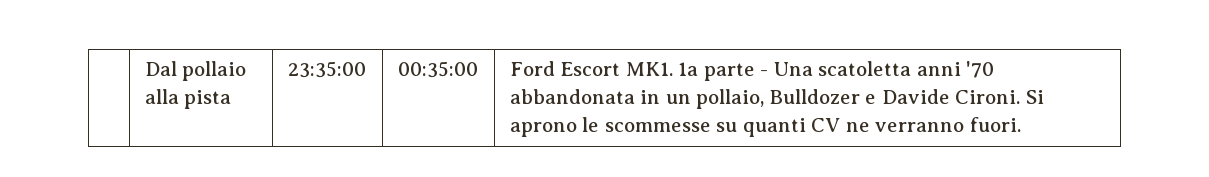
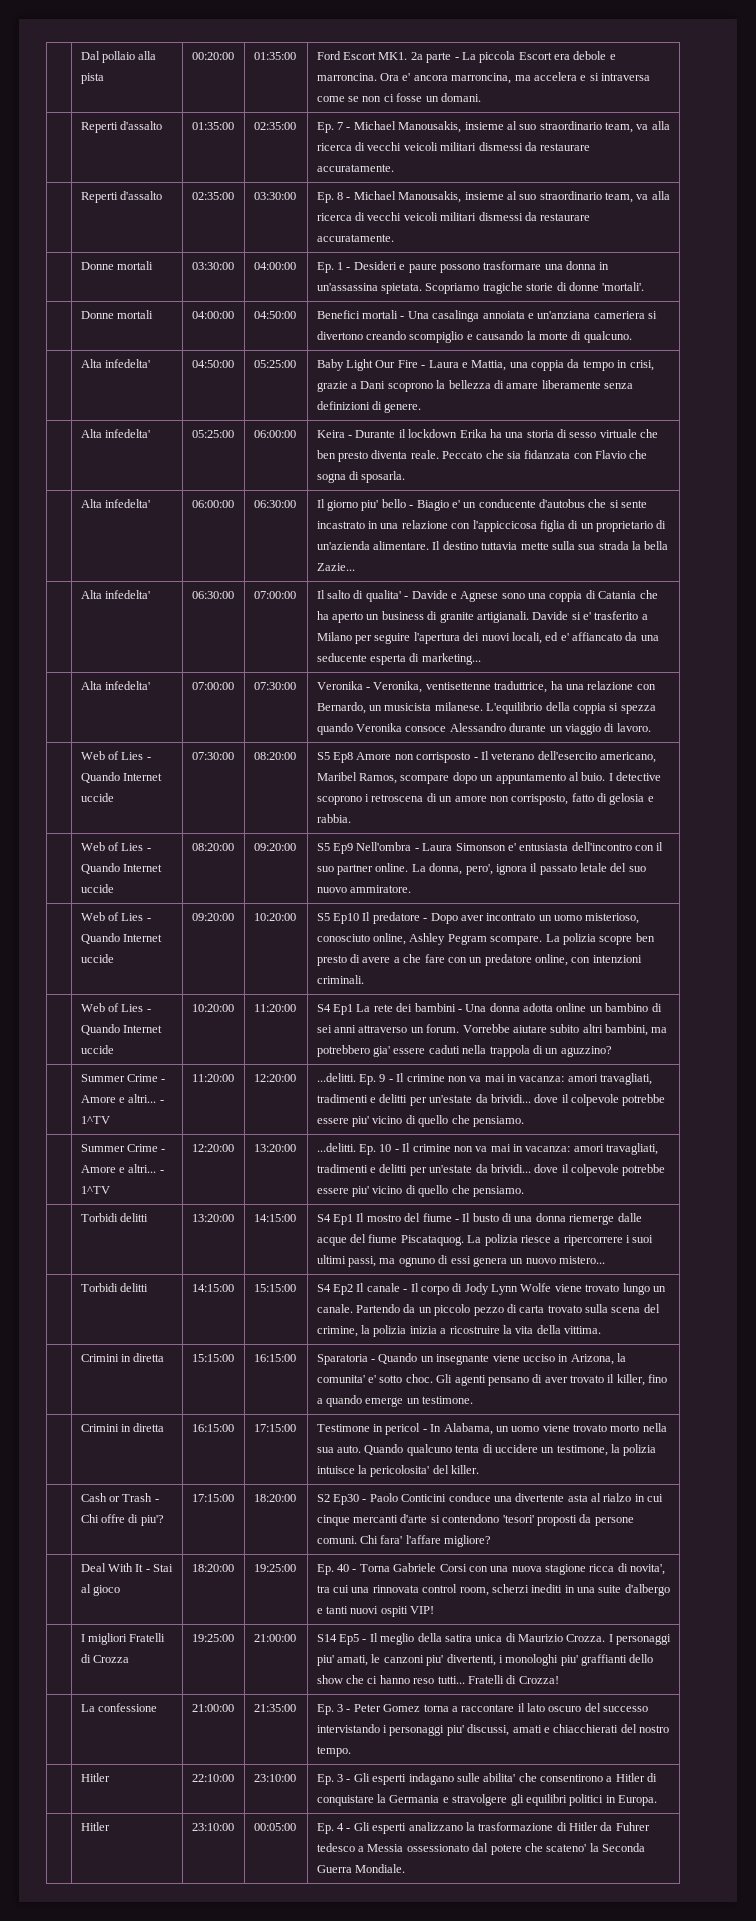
- | Dal pollaio alla pista | 23:35:00 | 00:35:00 | Ford Escort MK1. 1a parte - Una scatoletta anni '70 abbandonata in un pollaio, Bulldozer e Davide Cironi. Si aprono le scommesse su quanti CV ne verranno fuori.
+ | Dal pollaio alla pista | 00:20:00 | 01:35:00 | Ford Escort MK1. 2a parte - La piccola Escort era debole e marroncina. Ora e' ancora marroncina, ma accelera e si intraversa come se non ci fosse un domani.
+ | Reperti d'assalto | 01:35:00 | 02:35:00 | Ep. 7 - Michael Manousakis, insieme al suo straordinario team, va alla ricerca di vecchi veicoli militari dismessi da restaurare accuratamente.
+ | Reperti d'assalto | 02:35:00 | 03:30:00 | Ep. 8 - Michael Manousakis, insieme al suo straordinario team, va alla ricerca di vecchi veicoli militari dismessi da restaurare accuratamente.
+ | Donne mortali | 03:30:00 | 04:00:00 | Ep. 1 - Desideri e paure possono trasformare una donna in un'assassina spietata. Scopriamo tragiche storie di donne 'mortali'.
+ | Donne mortali | 04:00:00 | 04:50:00 | Benefici mortali - Una casalinga annoiata e un'anziana cameriera si divertono creando scompiglio e causando la morte di qualcuno.
+ | Alta infedelta' | 04:50:00 | 05:25:00 | Baby Light Our Fire - Laura e Mattia, una coppia da tempo in crisi, grazie a Dani scoprono la bellezza di amare liberamente senza definizioni di genere.
+ | Alta infedelta' | 05:25:00 | 06:00:00 | Keira - Durante il lockdown Erika ha una storia di sesso virtuale che ben presto diventa reale. Peccato che sia fidanzata con Flavio che sogna di sposarla.
+ | Alta infedelta' | 06:00:00 | 06:30:00 | Il giorno piu' bello - Biagio e' un conducente d'autobus che si sente incastrato in una relazione con l'appiccicosa figlia di un proprietario di un'azienda alimentare. Il destino tuttavia mette sulla sua strada la bella Zazie...
+ | Alta infedelta' | 06:30:00 | 07:00:00 | Il salto di qualita' - Davide e Agnese sono una coppia di Catania che ha aperto un business di granite artigianali. Davide si e' trasferito a Milano per seguire l'apertura dei nuovi locali, ed e' affiancato da una seducente esperta di marketing...
+ | Alta infedelta' | 07:00:00 | 07:30:00 | Veronika - Veronika, ventisettenne traduttrice, ha una relazione con Bernardo, un musicista milanese. L'equilibrio della coppia si spezza quando Veronika consoce Alessandro durante un viaggio di lavoro.
+ | Web of Lies - Quando Internet uccide | 07:30:00 | 08:20:00 | S5 Ep8 Amore non corrisposto - Il veterano dell'esercito americano, Maribel Ramos, scompare dopo un appuntamento al buio. I detective scoprono i retroscena di un amore non corrisposto, fatto di gelosia e rabbia.
+ | Web of Lies - Quando Internet uccide | 08:20:00 | 09:20:00 | S5 Ep9 Nell'ombra - Laura Simonson e' entusiasta dell'incontro con il suo partner online. La donna, pero', ignora il passato letale del suo nuovo ammiratore.
+ | Web of Lies - Quando Internet uccide | 09:20:00 | 10:20:00 | S5 Ep10 Il predatore - Dopo aver incontrato un uomo misterioso, conosciuto online, Ashley Pegram scompare. La polizia scopre ben presto di avere a che fare con un predatore online, con intenzioni criminali.
+ | Web of Lies - Quando Internet uccide | 10:20:00 | 11:20:00 | S4 Ep1 La rete dei bambini - Una donna adotta online un bambino di sei anni attraverso un forum. Vorrebbe aiutare subito altri bambini, ma potrebbero gia' essere caduti nella trappola di un aguzzino?
+ | Summer Crime - Amore e altri... - 1^TV | 11:20:00 | 12:20:00 | ...delitti. Ep. 9 - Il crimine non va mai in vacanza: amori travagliati, tradimenti e delitti per un'estate da brividi... dove il colpevole potrebbe essere piu' vicino di quello che pensiamo.
+ | Summer Crime - Amore e altri... - 1^TV | 12:20:00 | 13:20:00 | ...delitti. Ep. 10 - Il crimine non va mai in vacanza: amori travagliati, tradimenti e delitti per un'estate da brividi... dove il colpevole potrebbe essere piu' vicino di quello che pensiamo.
+ | Torbidi delitti | 13:20:00 | 14:15:00 | S4 Ep1 Il mostro del fiume - Il busto di una donna riemerge dalle acque del fiume Piscataquog. La polizia riesce a ripercorrere i suoi ultimi passi, ma ognuno di essi genera un nuovo mistero...
+ | Torbidi delitti | 14:15:00 | 15:15:00 | S4 Ep2 Il canale - Il corpo di Jody Lynn Wolfe viene trovato lungo un canale. Partendo da un piccolo pezzo di carta trovato sulla scena del crimine, la polizia inizia a ricostruire la vita della vittima.
+ | Crimini in diretta | 15:15:00 | 16:15:00 | Sparatoria - Quando un insegnante viene ucciso in Arizona, la comunita' e' sotto choc. Gli agenti pensano di aver trovato il killer, fino a quando emerge un testimone.
+ | Crimini in diretta | 16:15:00 | 17:15:00 | Testimone in pericol - In Alabama, un uomo viene trovato morto nella sua auto. Quando qualcuno tenta di uccidere un testimone, la polizia intuisce la pericolosita' del killer.
+ | Cash or Trash - Chi offre di piu'? | 17:15:00 | 18:20:00 | S2 Ep30 - Paolo Conticini conduce una divertente asta al rialzo in cui cinque mercanti d'arte si contendono 'tesori' proposti da persone comuni. Chi fara' l'affare migliore?
+ | Deal With It - Stai al gioco | 18:20:00 | 19:25:00 | Ep. 40 - Torna Gabriele Corsi con una nuova stagione ricca di novita', tra cui una rinnovata control room, scherzi inediti in una suite d'albergo e tanti nuovi ospiti VIP!
+ | I migliori Fratelli di Crozza | 19:25:00 | 21:00:00 | S14 Ep5 - Il meglio della satira unica di Maurizio Crozza. I personaggi piu' amati, le canzoni piu' divertenti, i monologhi piu' graffianti dello show che ci hanno reso tutti... Fratelli di Crozza!
+ | La confessione | 21:00:00 | 21:35:00 | Ep. 3 - Peter Gomez torna a raccontare il lato oscuro del successo intervistando i personaggi piu' discussi, amati e chiacchierati del nostro tempo.
+ | Hitler | 22:10:00 | 23:10:00 | Ep. 3 - Gli esperti indagano sulle abilita' che consentirono a Hitler di conquistare la Germania e stravolgere gli equilibri politici in Europa.
+ | Hitler | 23:10:00 | 00:05:00 | Ep. 4 - Gli esperti analizzano la trasformazione di Hitler da Fuhrer tedesco a Messia ossessionato dal potere che scateno' la Seconda Guerra Mondiale.

